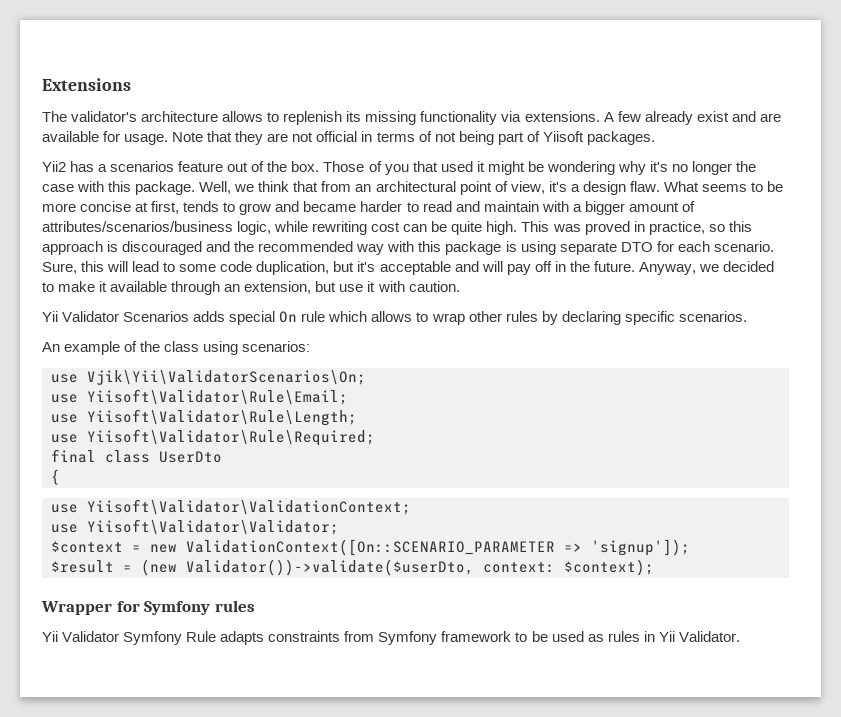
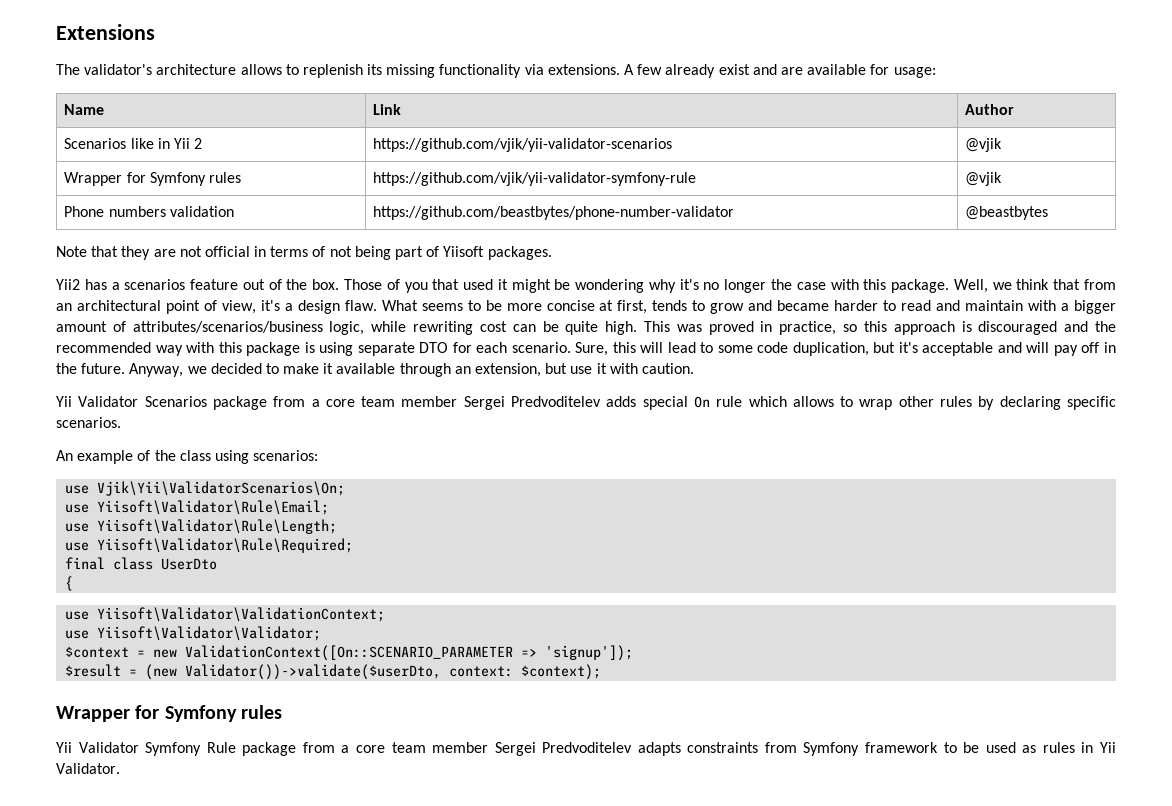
- A few already exist and are available for usage. Note that they are not official in terms of not being part of Yiisoft packages.
+ A few already exist and are available for usage:
+ Name | Link | Author
+ Scenarios like in Yii 2 | https://github.com/vjik/yii-validator-scenarios | @vjik
+ Wrapper for Symfony rules | https://github.com/vjik/yii-validator-symfony-rule | @vjik
+ Phone numbers validation | https://github.com/beastbytes/phone-number-validator | @beastbytes
+ Note that they are not official in terms of not being part of Yiisoft packages.
- Yii Validator Scenarios adds special On rule which allows to wrap other rules by declaring specific scenarios.
+ Yii Validator Scenarios package from a core team member Sergei Predvoditelev adds special On rule which allows to wrap other rules by declaring specific scenarios.
- Yii Validator Symfony Rule adapts constraints from Symfony framework to be used as rules in Yii Validator.
+ Yii Validator Symfony Rule package from a core team member Sergei Predvoditelev adapts constraints from Symfony framework to be used as rules in Yii Validator.

